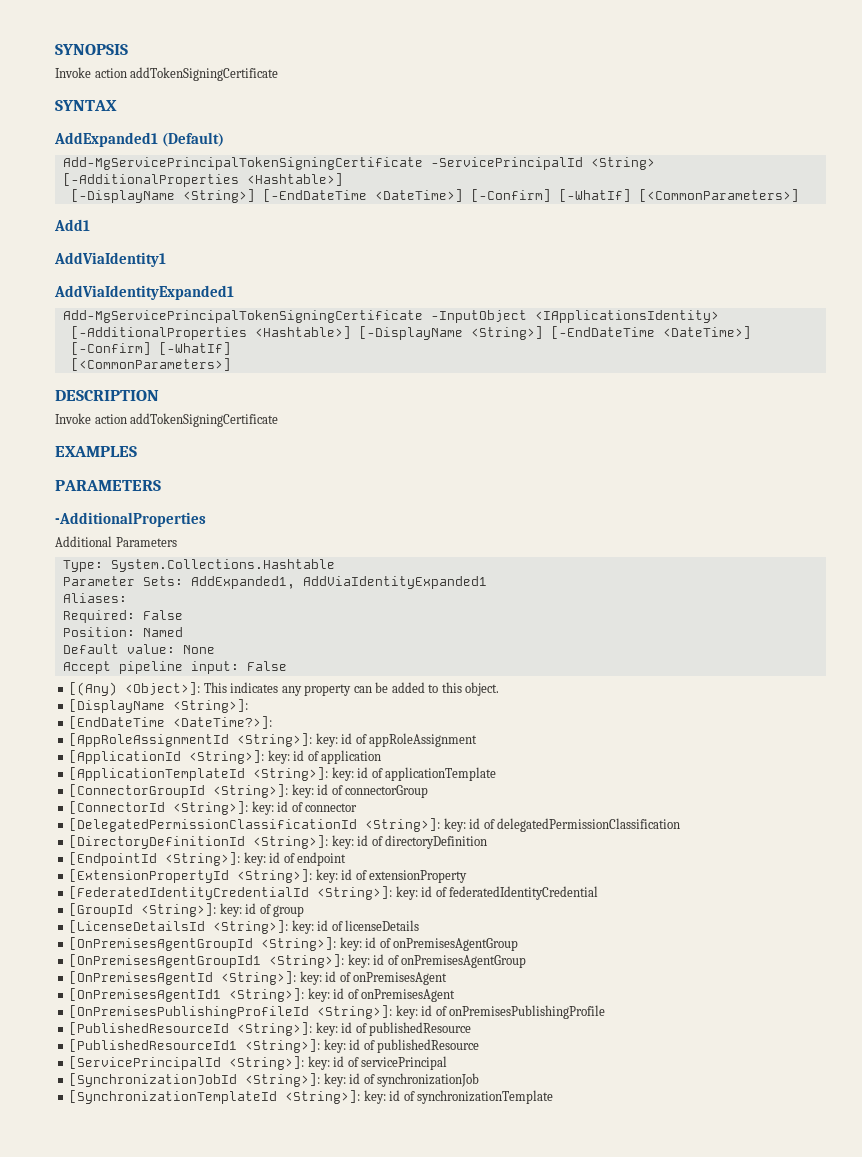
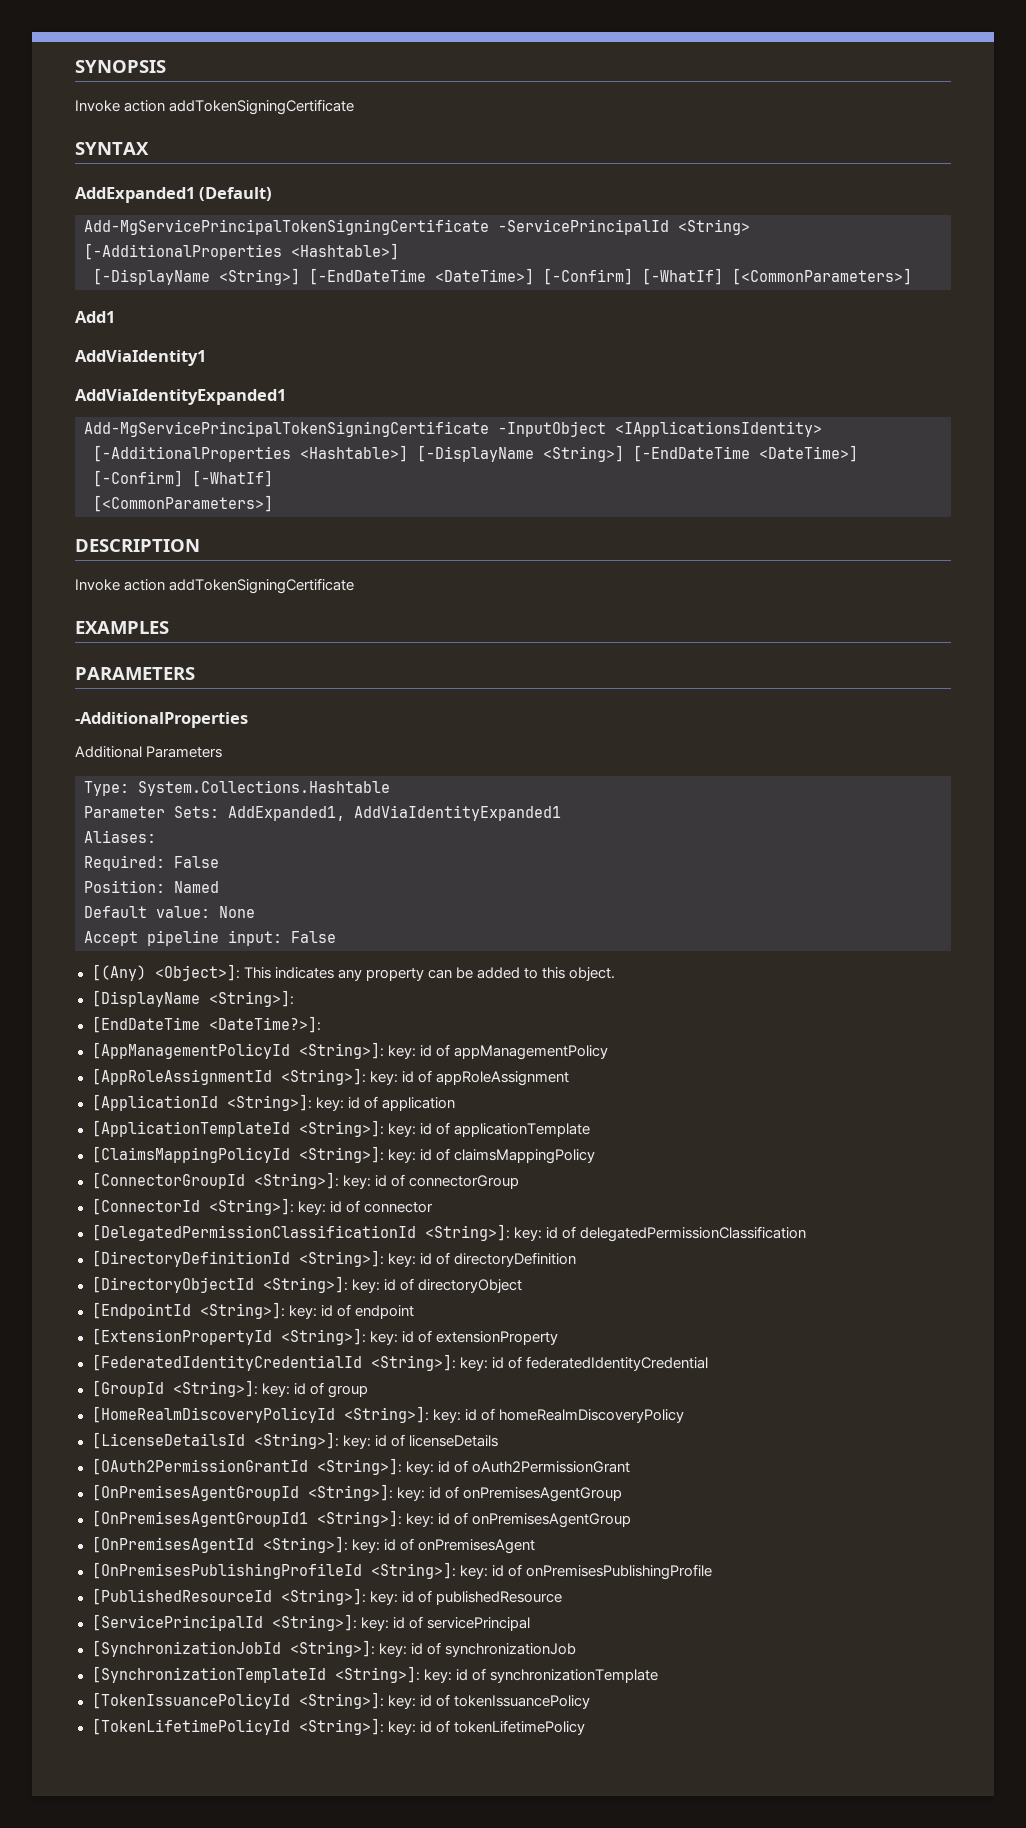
+ [AppManagementPolicyId <String>]: key: id of appManagementPolicy
+ [ClaimsMappingPolicyId <String>]: key: id of claimsMappingPolicy
+ [DirectoryObjectId <String>]: key: id of directoryObject
+ [HomeRealmDiscoveryPolicyId <String>]: key: id of homeRealmDiscoveryPolicy
+ [OAuth2PermissionGrantId <String>]: key: id of oAuth2PermissionGrant
- [OnPremisesAgentId1 <String>]: key: id of onPremisesAgent
- [PublishedResourceId1 <String>]: key: id of publishedResource
+ [TokenIssuancePolicyId <String>]: key: id of tokenIssuancePolicy
+ [TokenLifetimePolicyId <String>]: key: id of tokenLifetimePolicy

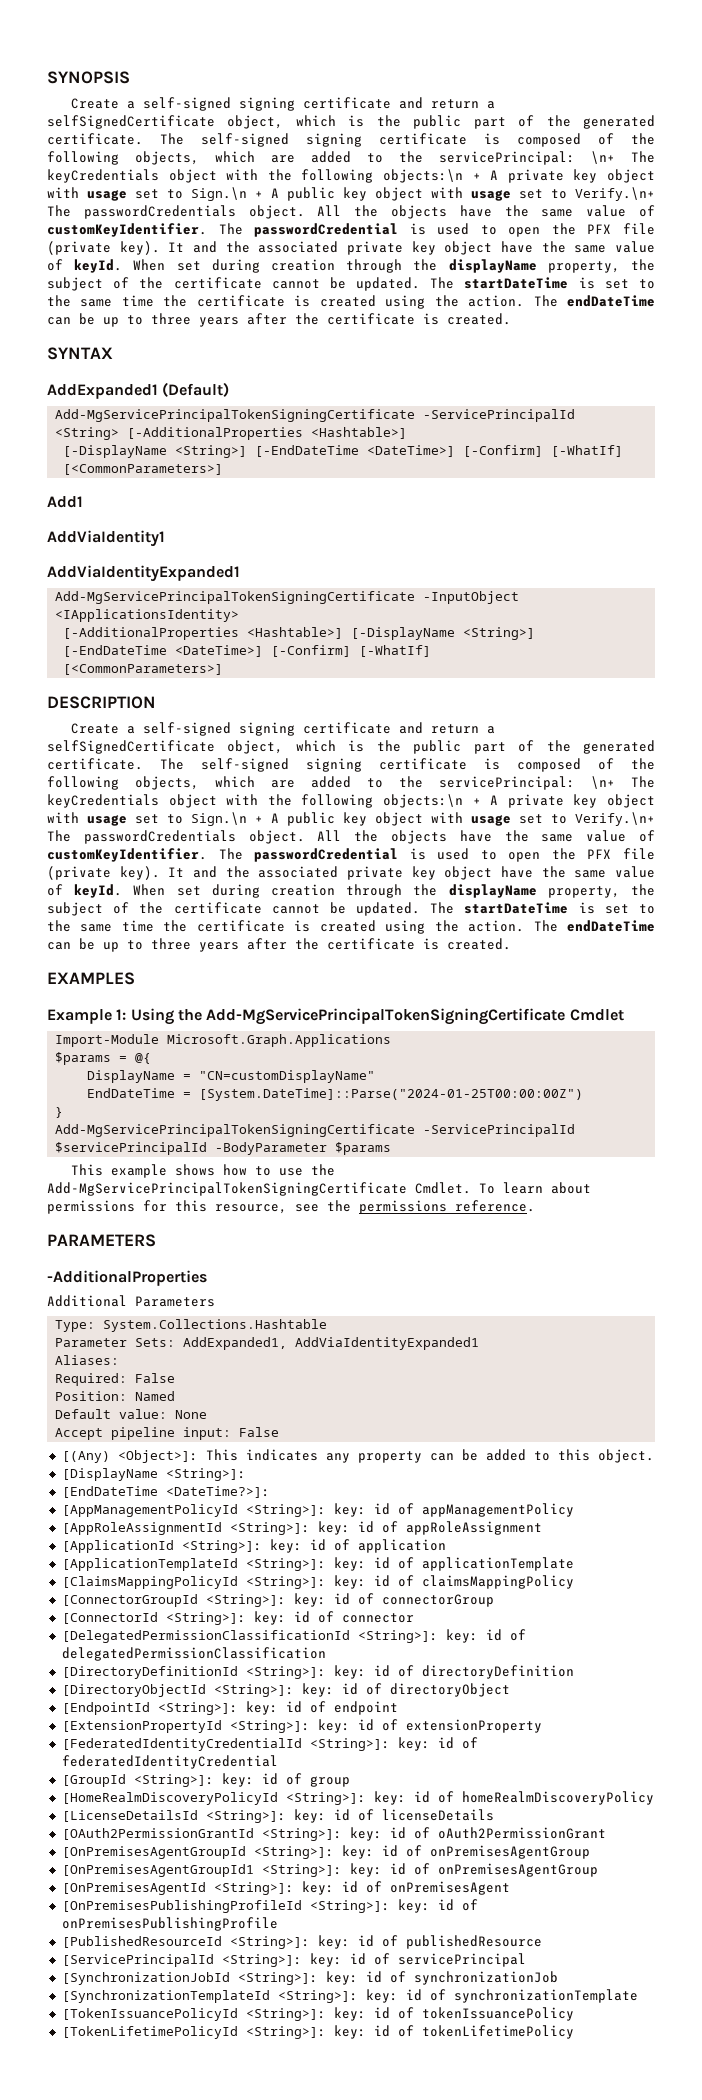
  SYNOPSIS
- Invoke action addTokenSigningCertificate
+ Create a self-signed signing certificate and return a selfSignedCertificate object, which is the public part of the generated certificate. The self-signed signing certificate is composed of the following objects, which are added to the servicePrincipal: \n+ The keyCredentials object with the following objects:\n + A private key object with usage set to Sign.\n + A public key object with usage set to Verify.\n+ The passwordCredentials object. All the objects have the same value of customKeyIdentifier. The passwordCredential is used to open the PFX file (private key). It and the associated private key object have the same value of keyId. When set during creation through the displayName property, the subject of the certificate cannot be updated. The startDateTime is set to the same time the certificate is created using the action. The endDateTime can be up to three years after the certificate is created.
  DESCRIPTION
- Invoke action addTokenSigningCertificate
+ Create a self-signed signing certificate and return a selfSignedCertificate object, which is the public part of the generated certificate. The self-signed signing certificate is composed of the following objects, which are added to the servicePrincipal: \n+ The keyCredentials object with the following objects:\n + A private key object with usage set to Sign.\n + A public key object with usage set to Verify.\n+ The passwordCredentials object. All the objects have the same value of customKeyIdentifier. The passwordCredential is used to open the PFX file (private key). It and the associated private key object have the same value of keyId. When set during creation through the displayName property, the subject of the certificate cannot be updated. The startDateTime is set to the same time the certificate is created using the action. The endDateTime can be up to three years after the certificate is created.
  EXAMPLES
+ Example 1: Using the Add-MgServicePrincipalTokenSigningCertificate Cmdlet
+ Import-Module Microsoft.Graph.Applications
+ $params = @{
+ DisplayName = "CN=customDisplayName"
+ EndDateTime = [System.DateTime]::Parse("2024-01-25T00:00:00Z")
+ }
+ Add-MgServicePrincipalTokenSigningCertificate -ServicePrincipalId $servicePrincipalId -BodyParameter $params
+ This example shows how to use the Add-MgServicePrincipalTokenSigningCertificate Cmdlet. To learn about permissions for this resource, see the permissions reference.

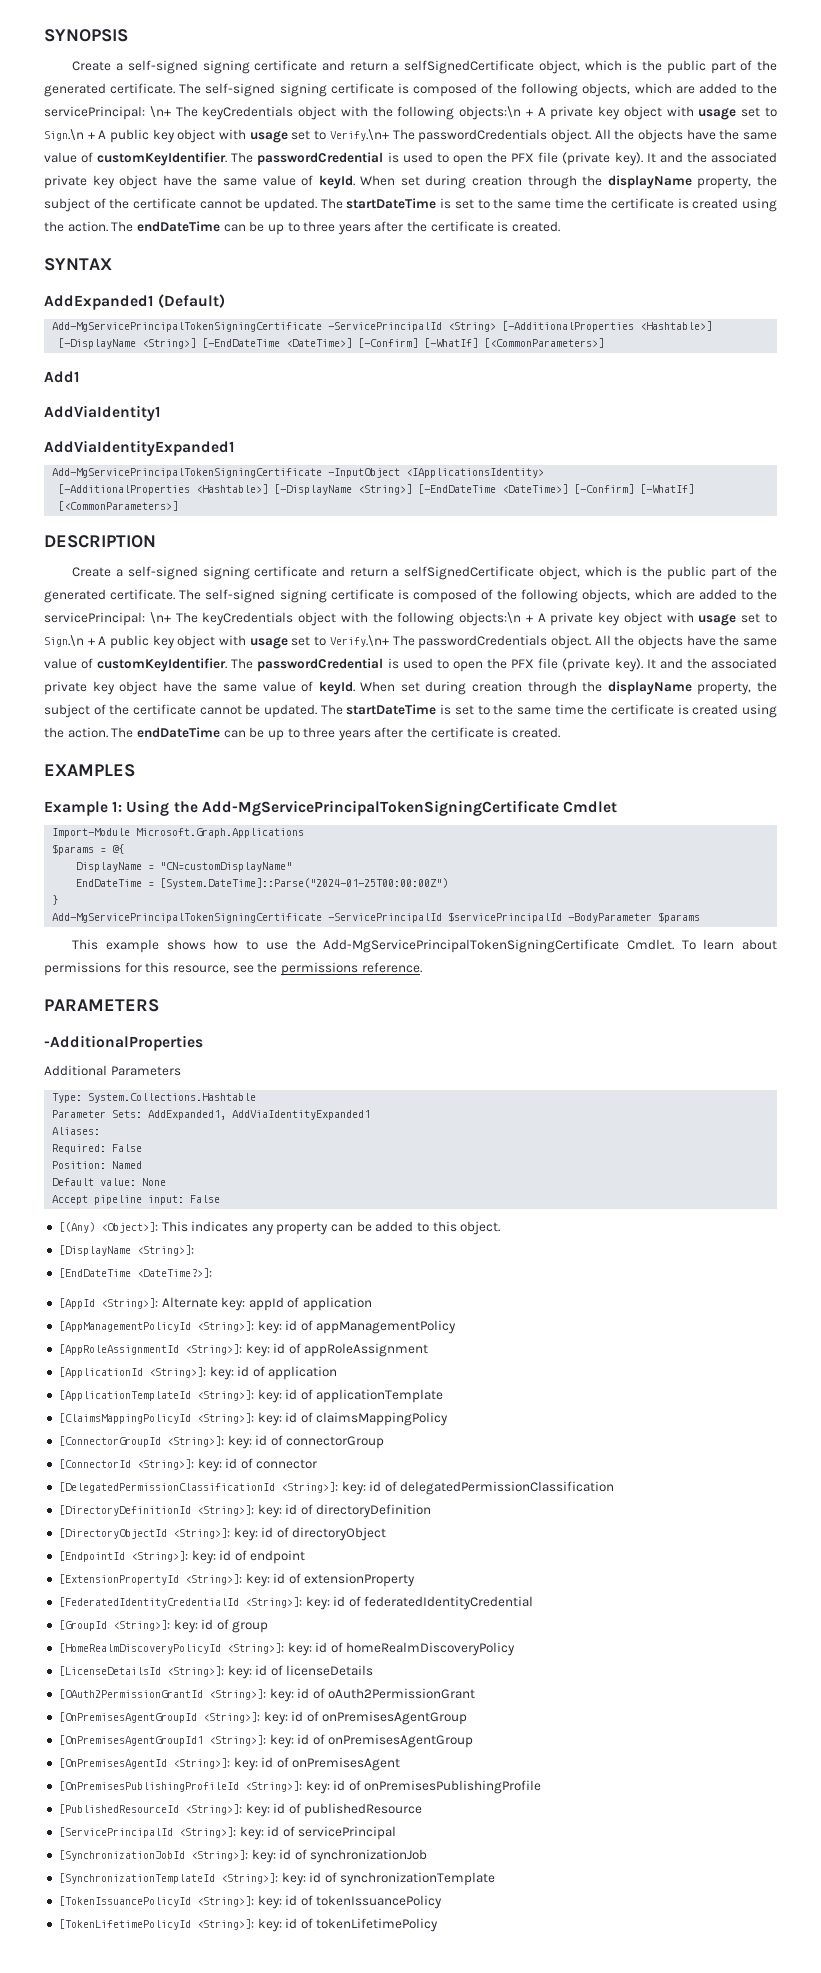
+ [AppId <String>]: Alternate key: appId of application

